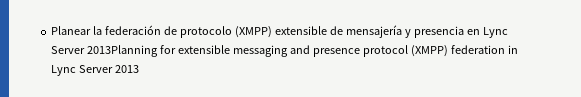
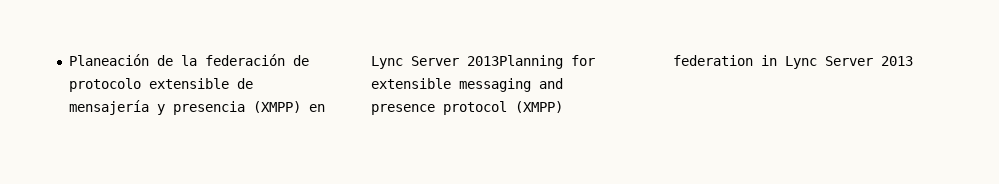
- Planear la federación de protocolo (XMPP) extensible de mensajería y presencia en Lync Server 2013Planning for extensible messaging and presence protocol (XMPP) federation in Lync Server 2013
+ Planeación de la federación de protocolo extensible de mensajería y presencia (XMPP) en Lync Server 2013Planning for extensible messaging and presence protocol (XMPP) federation in Lync Server 2013

